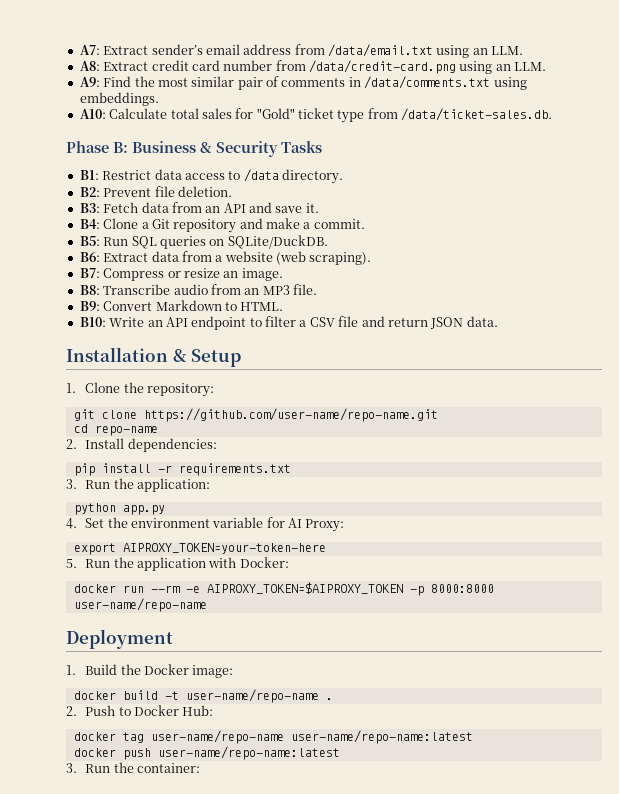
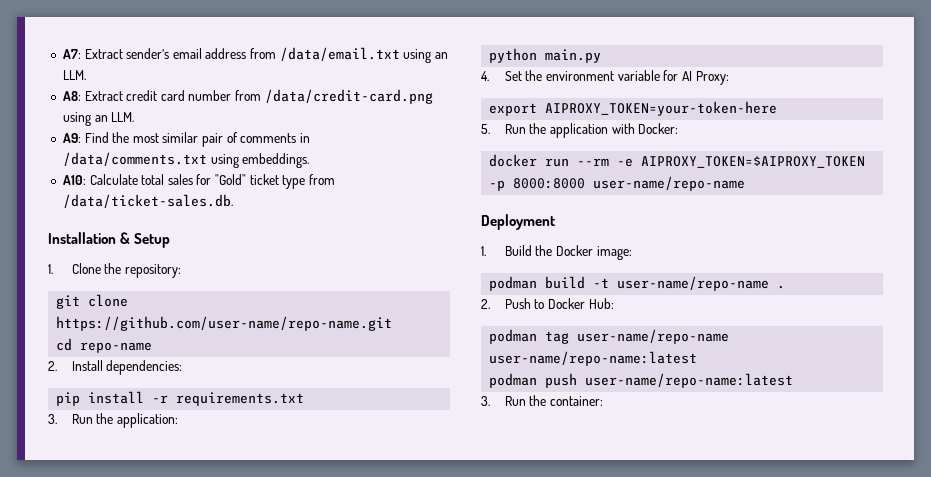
- Phase B: Business & Security Tasks
- B1: Restrict data access to /data directory.
- B2: Prevent file deletion.
- B3: Fetch data from an API and save it.
- B4: Clone a Git repository and make a commit.
- B5: Run SQL queries on SQLite/DuckDB.
- B6: Extract data from a website (web scraping).
- B7: Compress or resize an image.
- B8: Transcribe audio from an MP3 file.
- B9: Convert Markdown to HTML.
- B10: Write an API endpoint to filter a CSV file and return JSON data.
- python app.py
+ python main.py
- docker build -t user-name/repo-name .
+ podman build -t user-name/repo-name .
- docker tag user-name/repo-name user-name/repo-name:latest
+ podman tag user-name/repo-name user-name/repo-name:latest
- docker push user-name/repo-name:latest
+ podman push user-name/repo-name:latest

